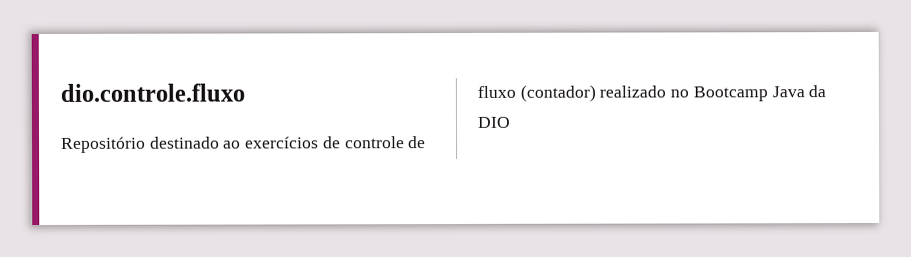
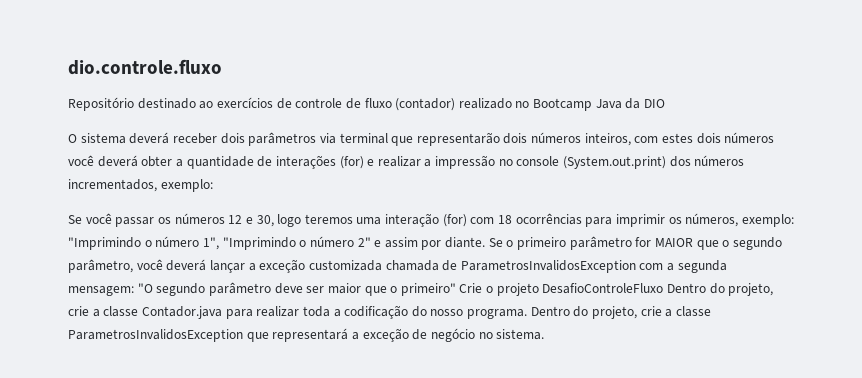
+ O sistema deverá receber dois parâmetros via terminal que representarão dois números inteiros, com estes dois números você deverá obter a quantidade de interações (for) e realizar a impressão no console (System.out.print) dos números incrementados, exemplo:
+ Se você passar os números 12 e 30, logo teremos uma interação (for) com 18 ocorrências para imprimir os números, exemplo: "Imprimindo o número 1", "Imprimindo o número 2" e assim por diante. Se o primeiro parâmetro for MAIOR que o segundo parâmetro, você deverá lançar a exceção customizada chamada de ParametrosInvalidosException com a segunda mensagem: "O segundo parâmetro deve ser maior que o primeiro" Crie o projeto DesafioControleFluxo Dentro do projeto, crie a classe Contador.java para realizar toda a codificação do nosso programa. Dentro do projeto, crie a classe ParametrosInvalidosException que representará a exceção de negócio no sistema.

